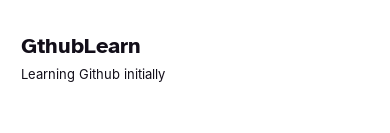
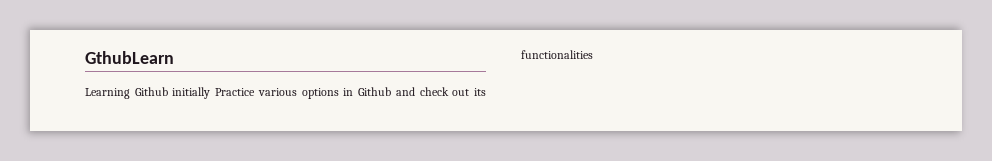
- Learning Github initially
+ Learning Github initially Practice various options in Github and check out its functionalities

